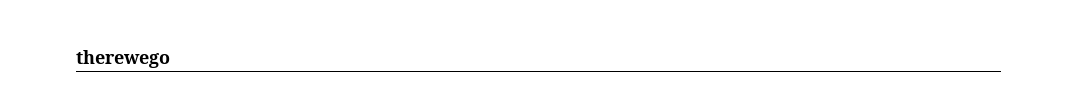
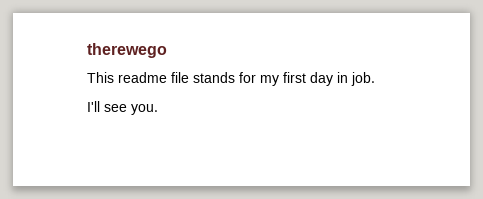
+ This readme file stands for my first day in job.
+ I'll see you.

